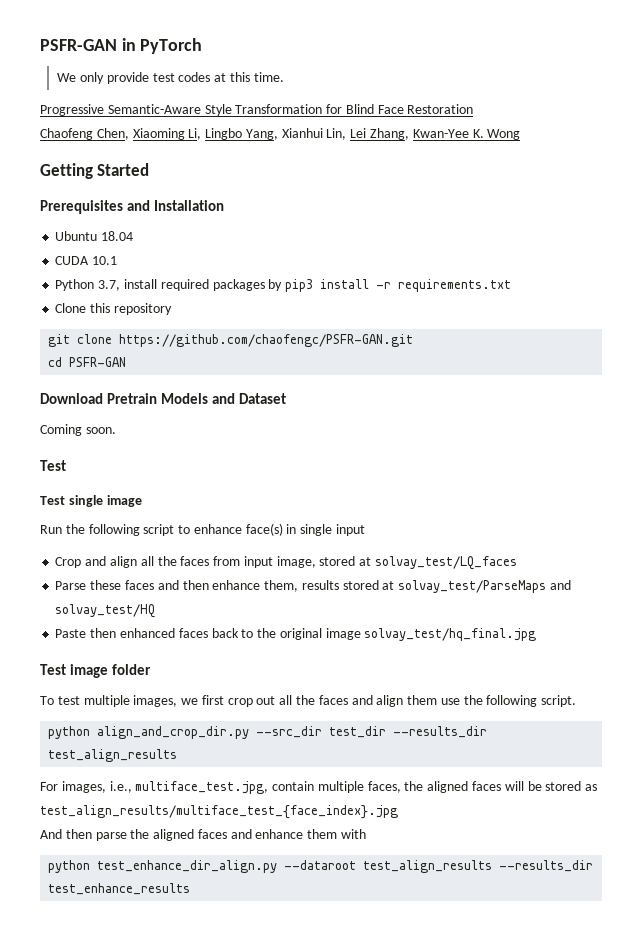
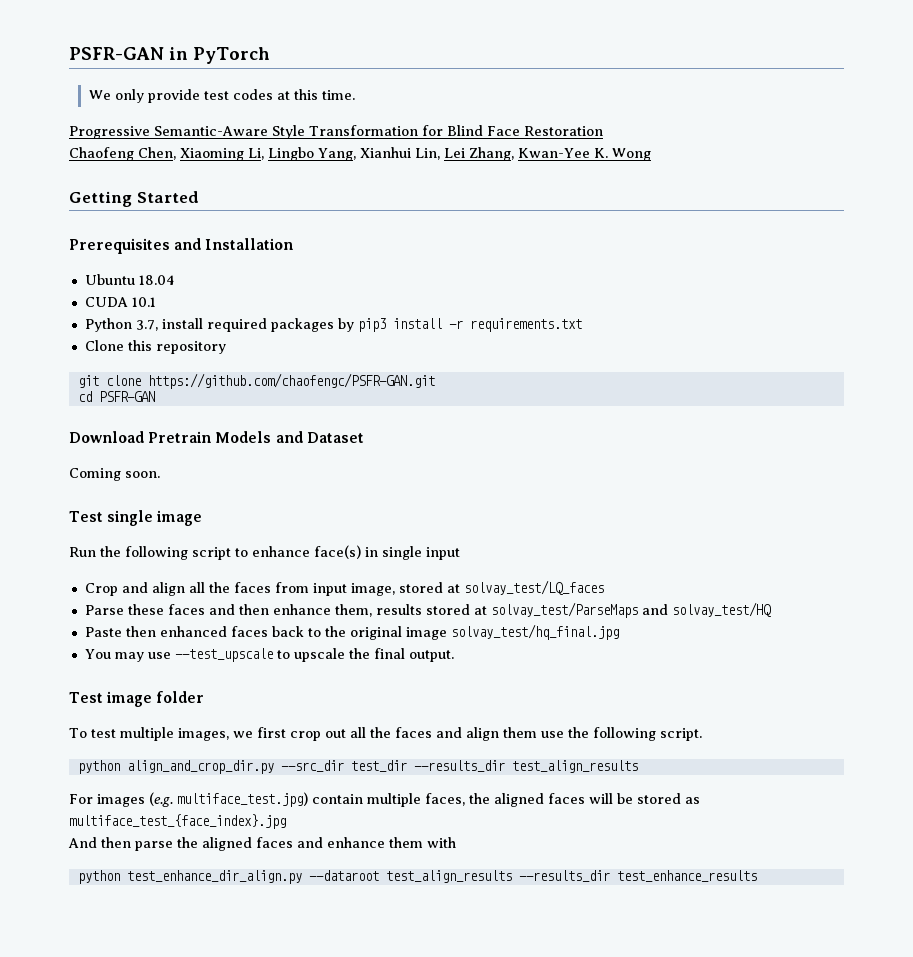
  Coming soon.
- Test
+ You may use --test_upscale to upscale the final output.
- For images, i.e., multiface_test.jpg, contain multiple faces, the aligned faces will be stored as test_align_results/multiface_test_{face_index}.jpg
+ For images (e.g. multiface_test.jpg) contain multiple faces, the aligned faces will be stored as multiface_test_{face_index}.jpg

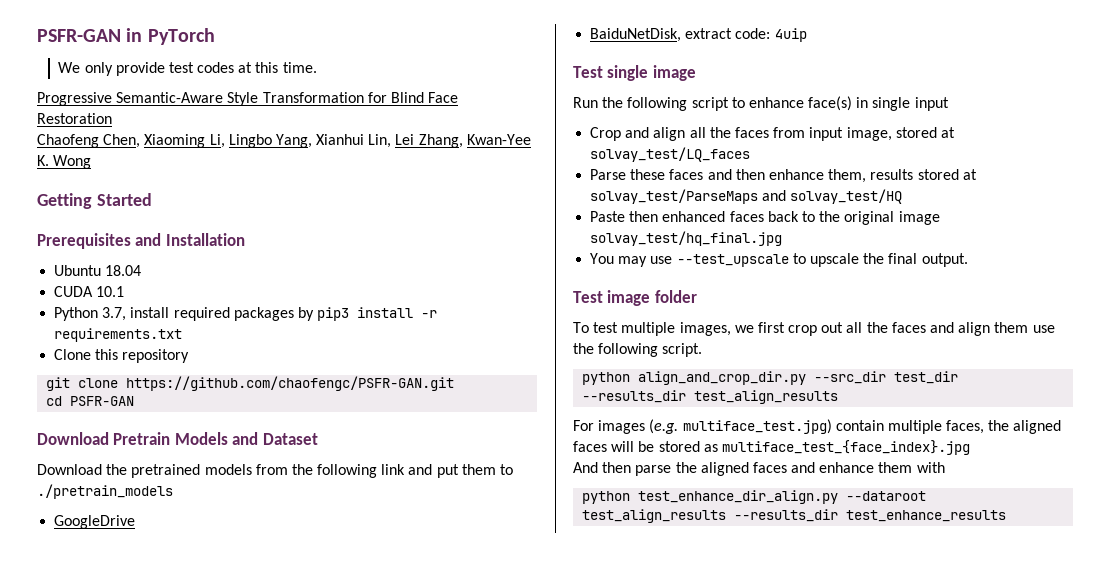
- Coming soon.
+ Download the pretrained models from the following link and put them to ./pretrain_models
+ GoogleDrive
+ BaiduNetDisk, extract code: 4uip

